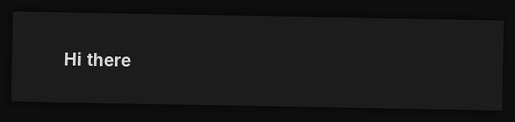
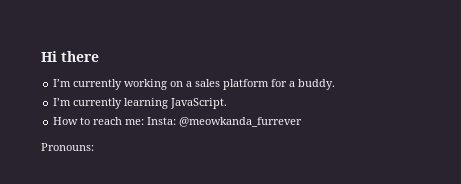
+ I’m currently working on a sales platform for a buddy.
+ I’m currently learning JavaScript.
+ How to reach me: Insta: @meowkanda_furrever
+ Pronouns:

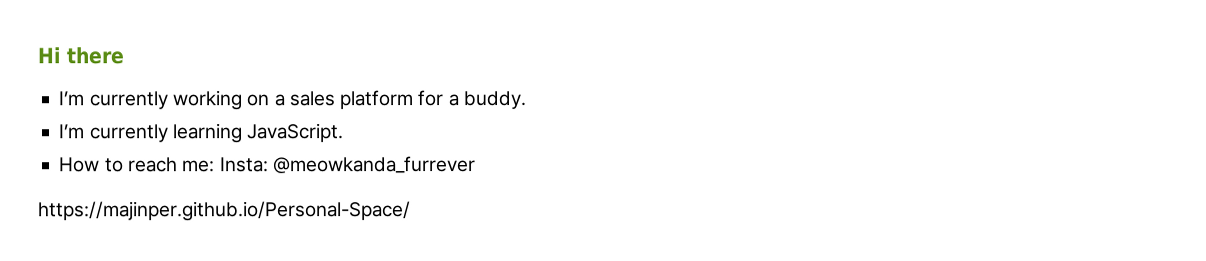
- Pronouns:
+ https://majinper.github.io/Personal-Space/

